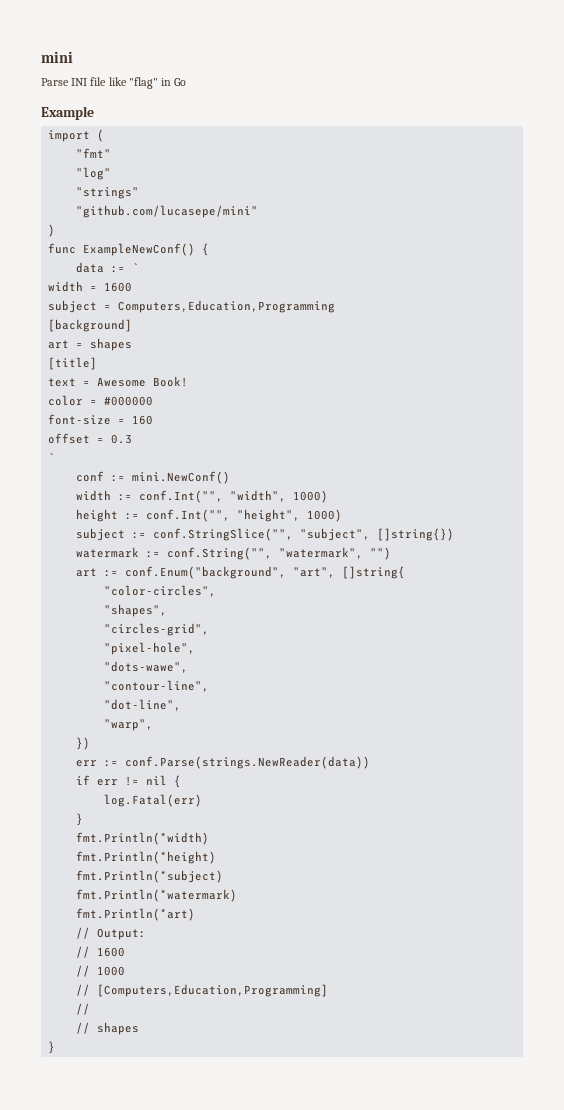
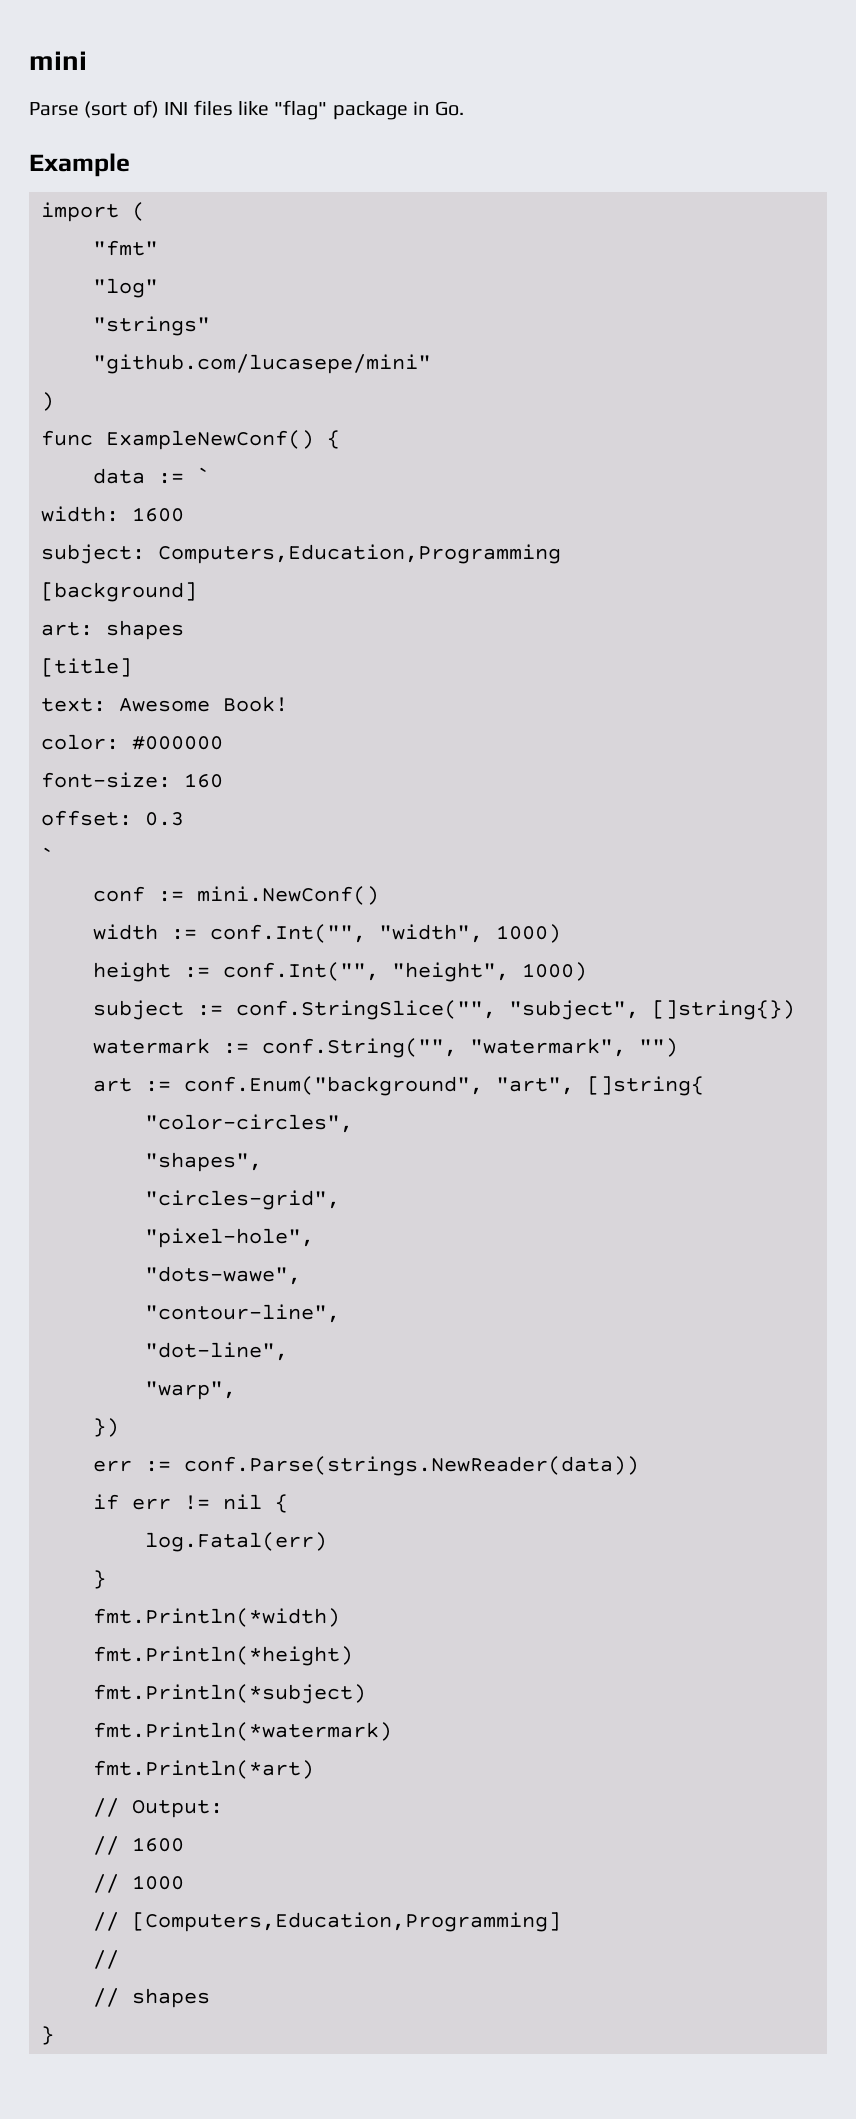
- Parse INI file like "flag" in Go
+ Parse (sort of) INI files like "flag" package in Go.
- width = 1600
- subject = Computers,Education,Programming
+ width: 1600
+ subject: Computers,Education,Programming
- art = shapes
+ art: shapes
- text = Awesome Book!
+ text: Awesome Book!
- color = #000000
+ color: #000000
- font-size = 160
+ font-size: 160
- offset = 0.3
+ offset: 0.3

